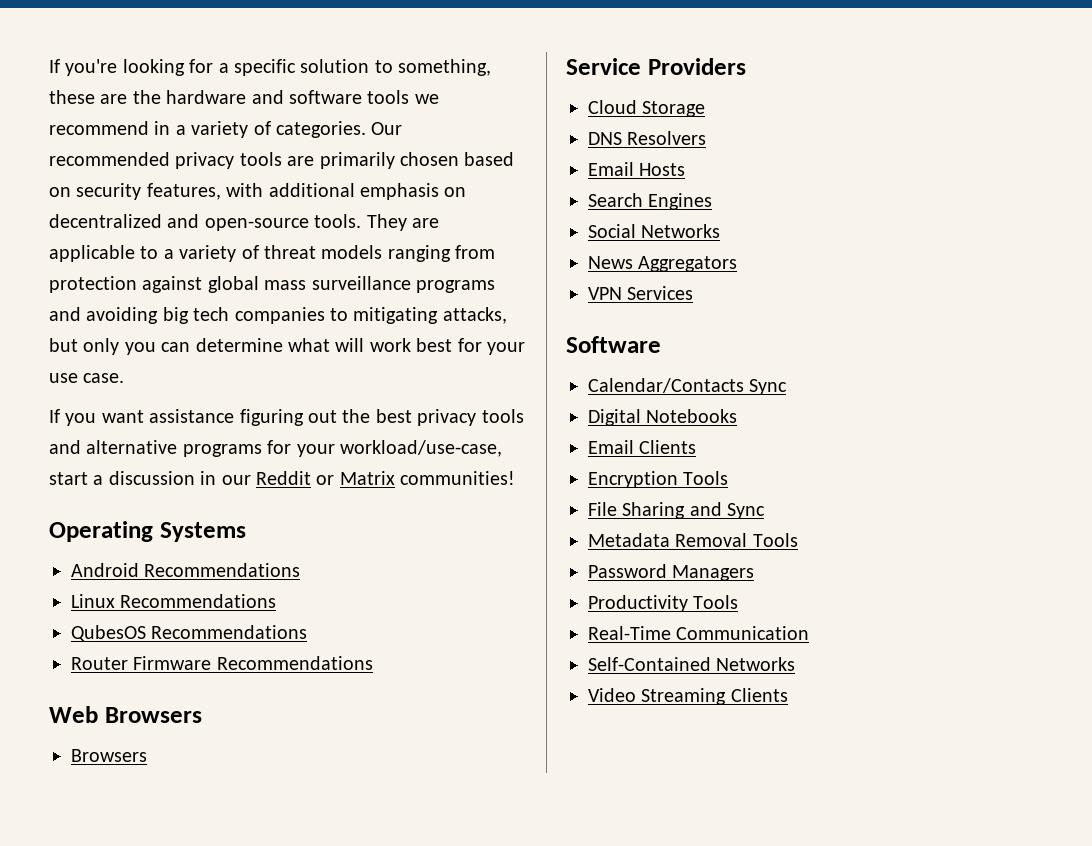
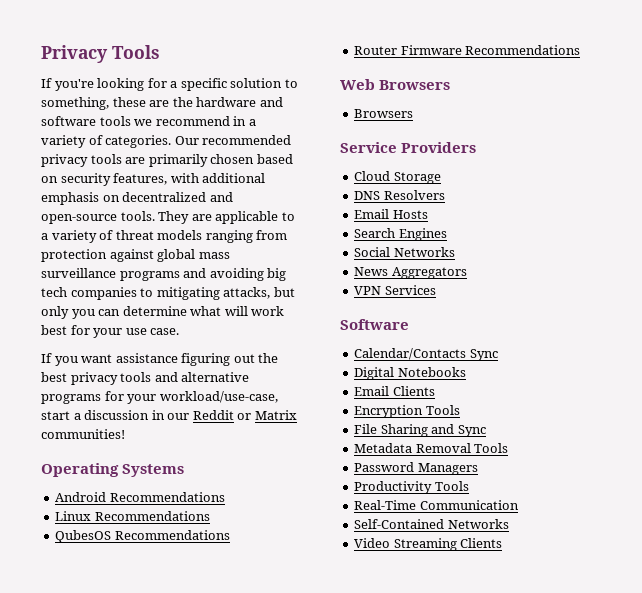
+ Privacy Tools

